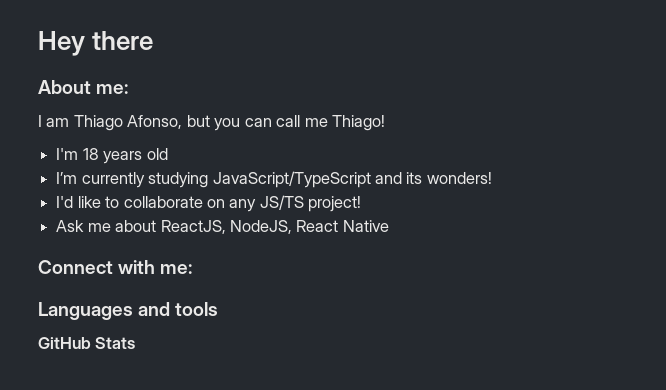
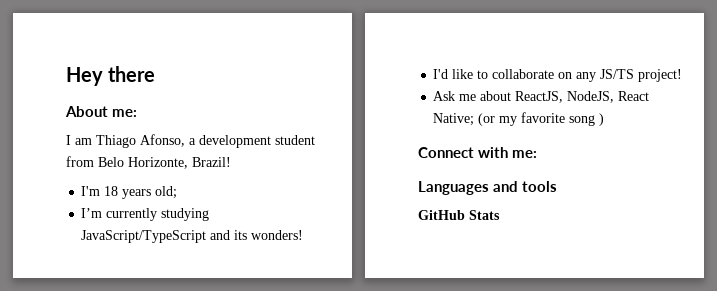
- I am Thiago Afonso, but you can call me Thiago!
+ I am Thiago Afonso, a development student from Belo Horizonte, Brazil!
- I'm 18 years old
+ I'm 18 years old;
- Ask me about ReactJS, NodeJS, React Native
+ Ask me about ReactJS, NodeJS, React Native; (or my favorite song )

